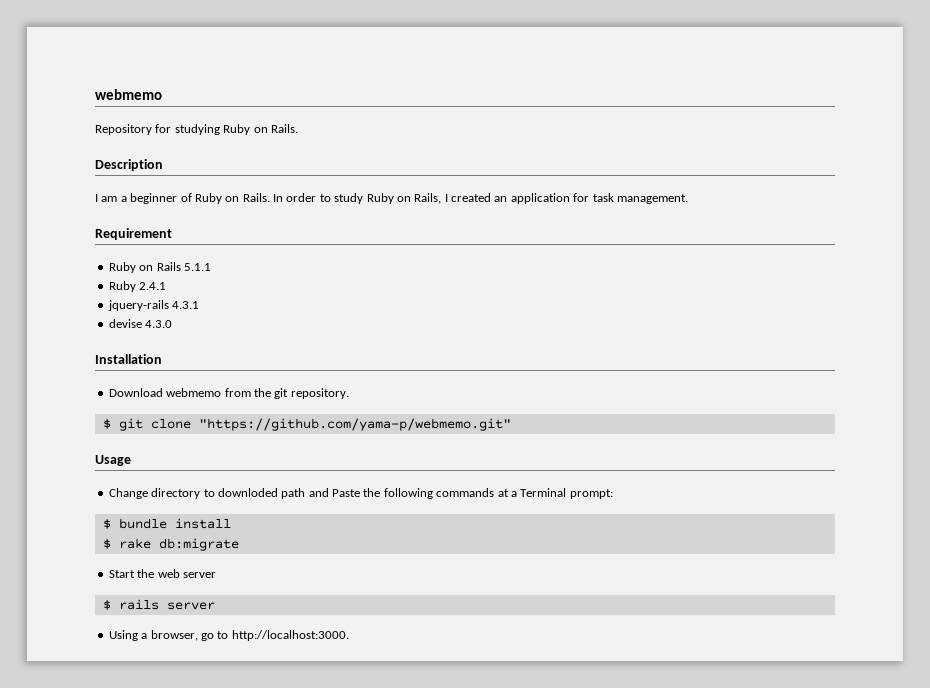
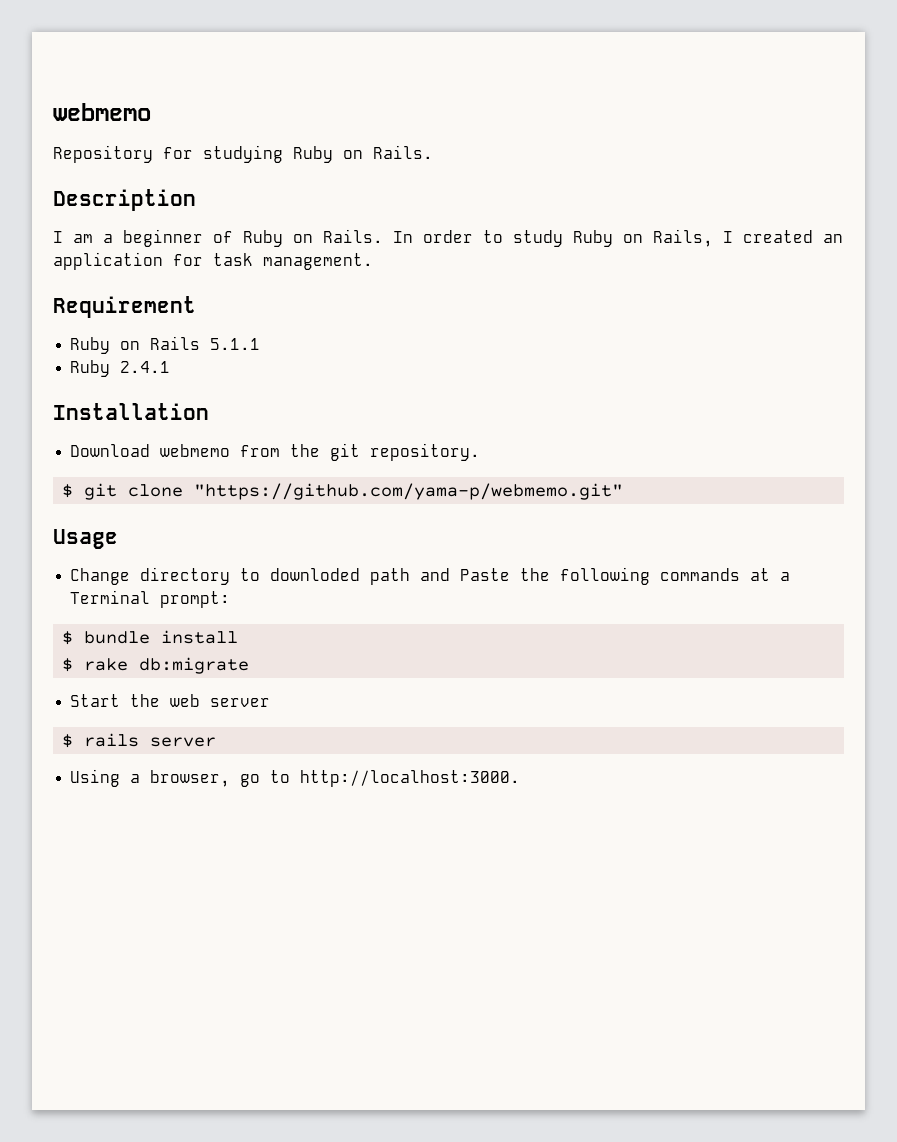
- jquery-rails 4.3.1
- devise 4.3.0

